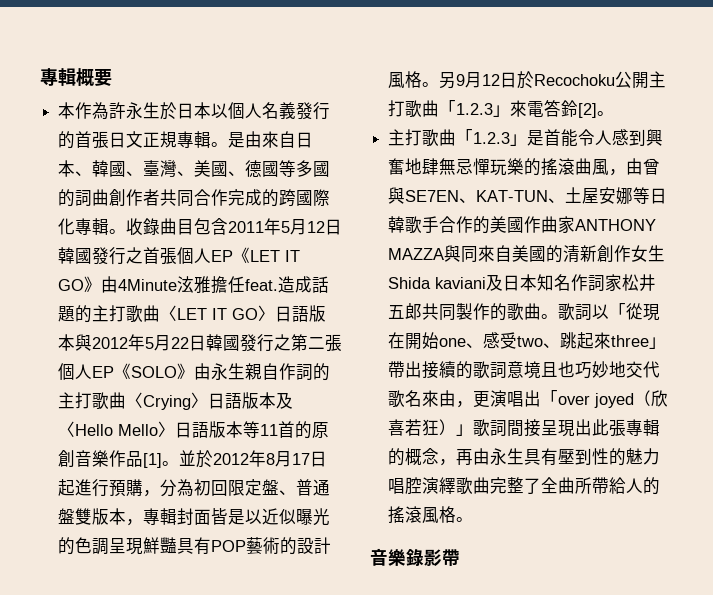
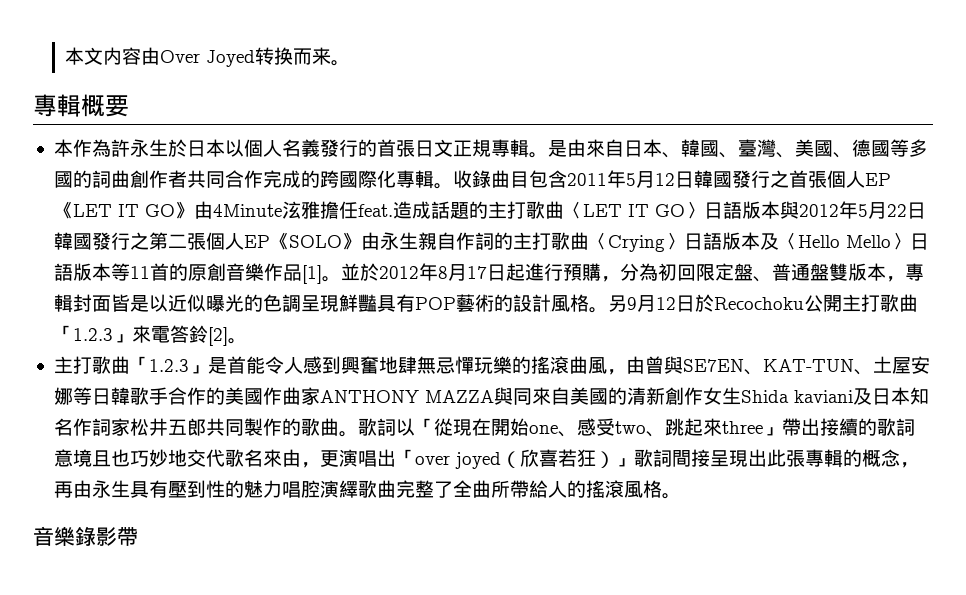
+ 本文内容由Over Joyed转换而来。

